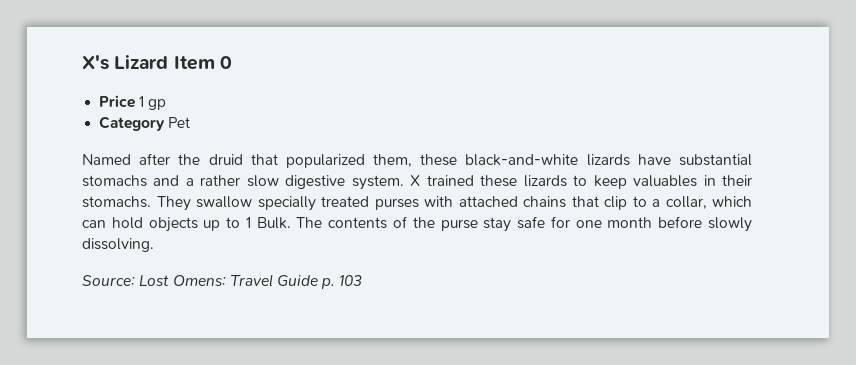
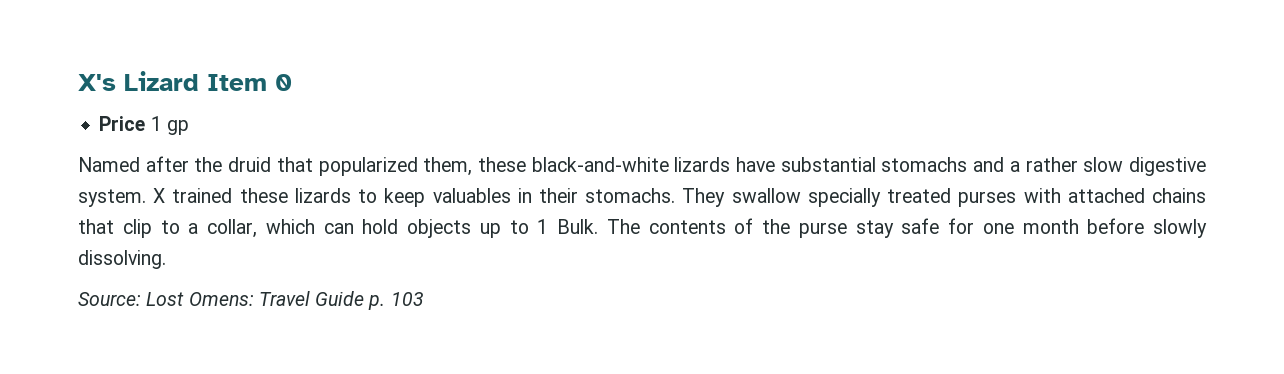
- Category Pet

